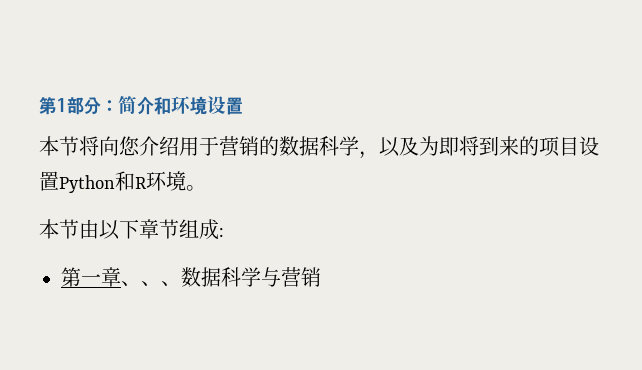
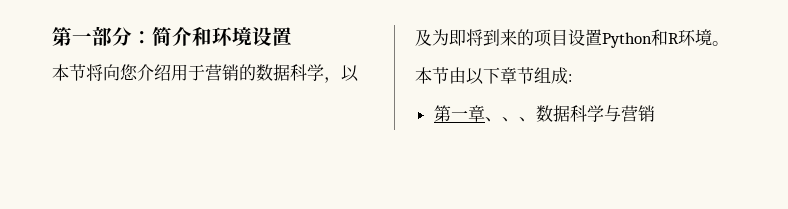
- 第1部分：简介和环境设置
+ 第一部分：简介和环境设置

